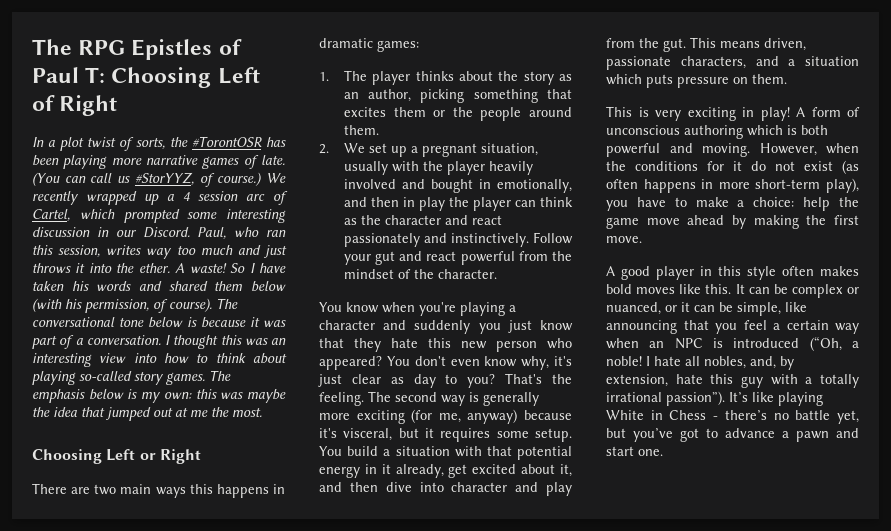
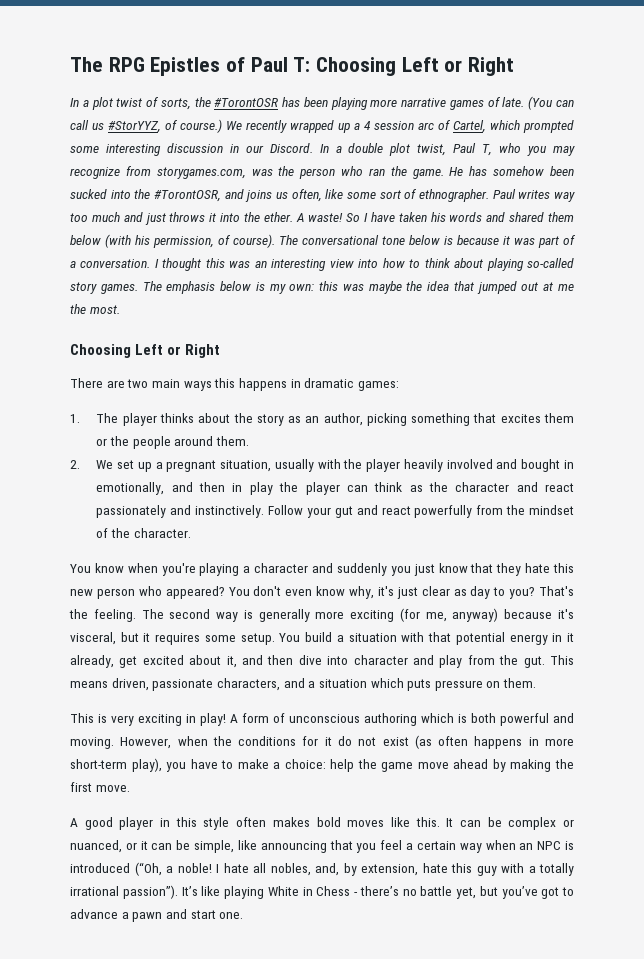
- The RPG Epistles of Paul T: Choosing Left of Right
+ The RPG Epistles of Paul T: Choosing Left or Right
- Paul, who ran this session, writes way too much and just throws it into the ether.
+ In a double plot twist, Paul T, who you may recognize from storygames.com, was the person who ran the game. He has somehow been sucked into the #TorontOSR, and joins us often, like some sort of ethnographer. Paul writes way too much and just throws it into the ether.
- Follow your gut and react powerful from the mindset of the character.
+ Follow your gut and react powerfully from the mindset of the character.

